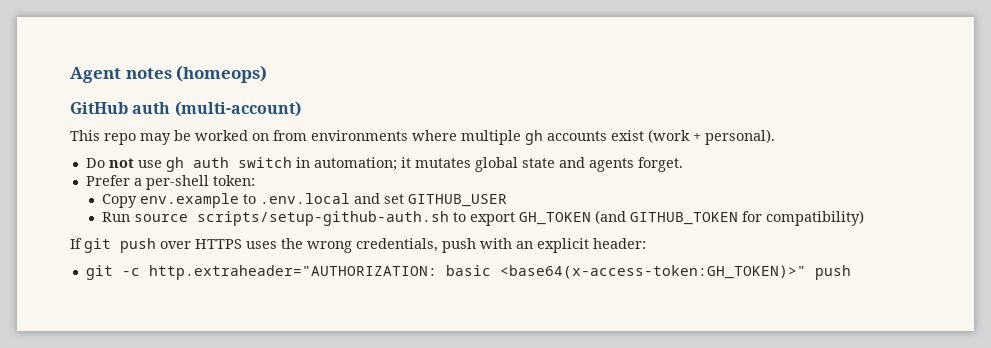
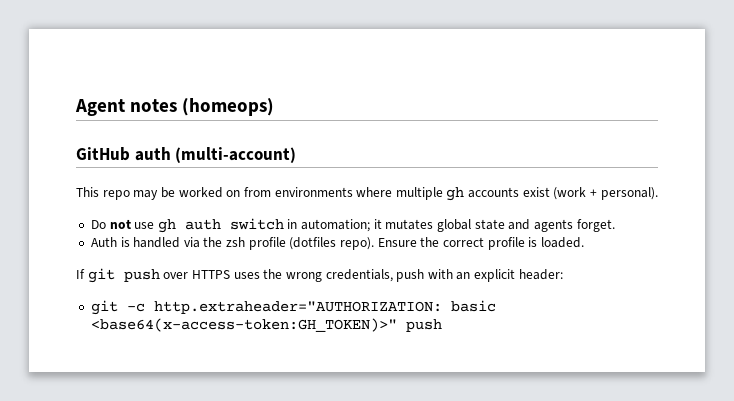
- Prefer a per-shell token:
- Copy env.example to .env.local and set GITHUB_USER
- Run source scripts/setup-github-auth.sh to export GH_TOKEN (and GITHUB_TOKEN for compatibility)
+ Auth is handled via the zsh profile (dotfiles repo). Ensure the correct profile is loaded.

